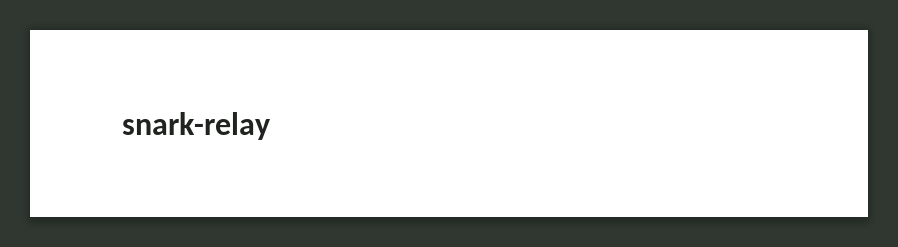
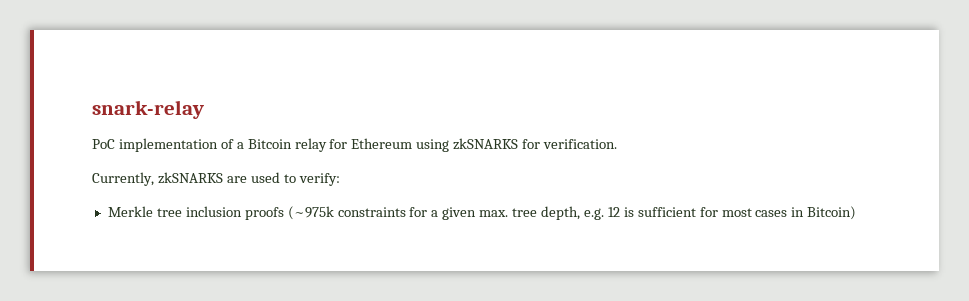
+ PoC implementation of a Bitcoin relay for Ethereum using zkSNARKS for verification.
+ Currently, zkSNARKS are used to verify:
+ Merkle tree inclusion proofs (~975k constraints for a given max. tree depth, e.g. 12 is sufficient for most cases in Bitcoin)

